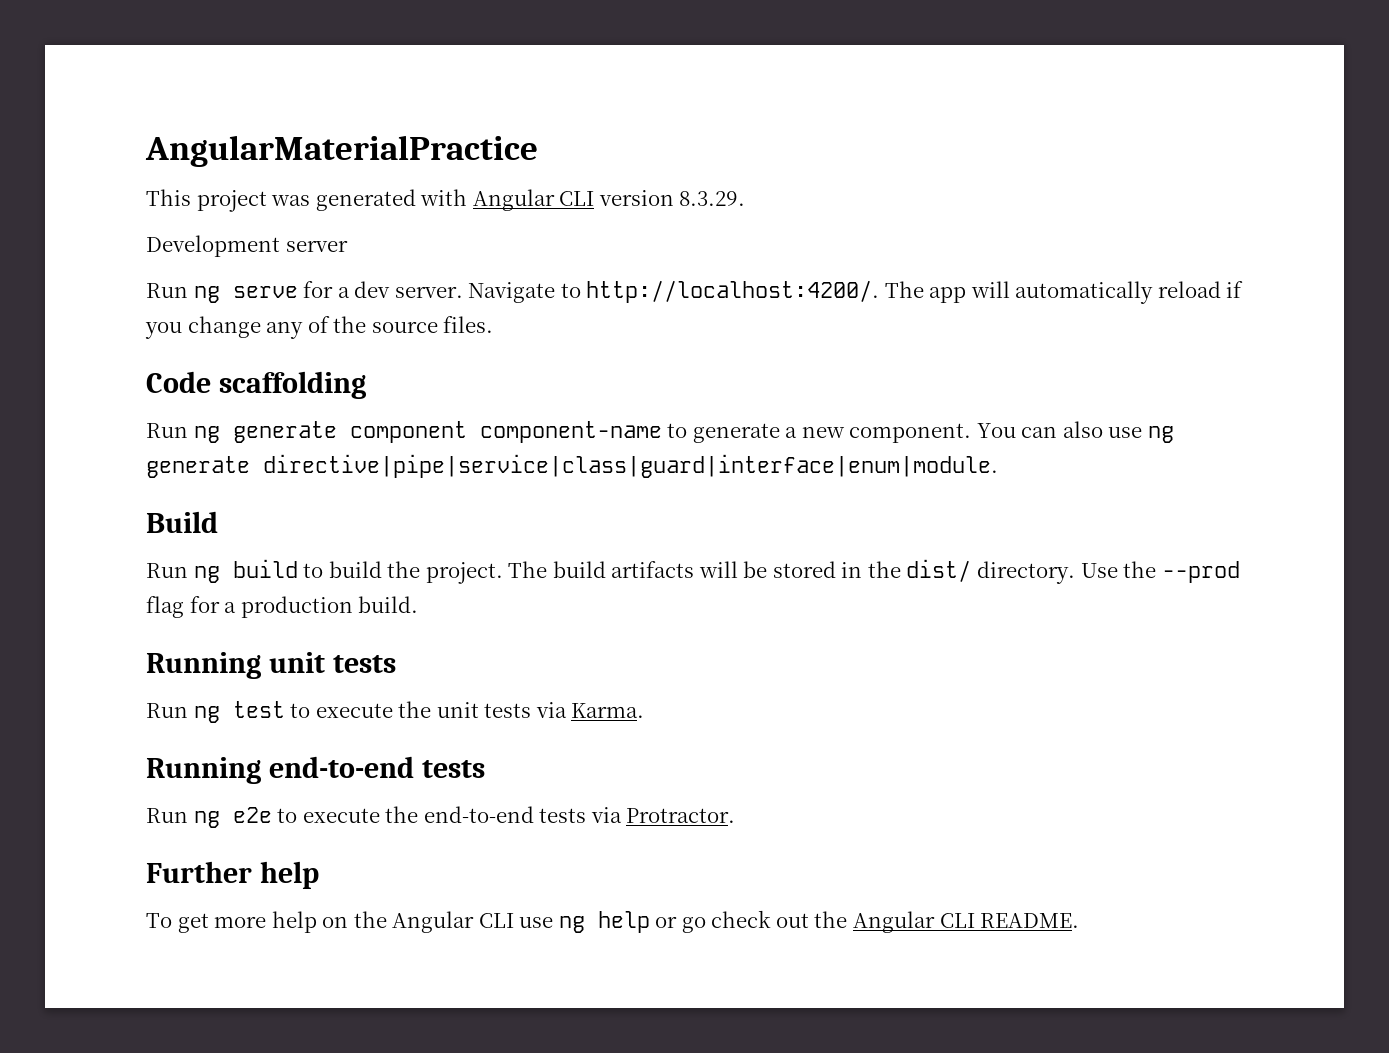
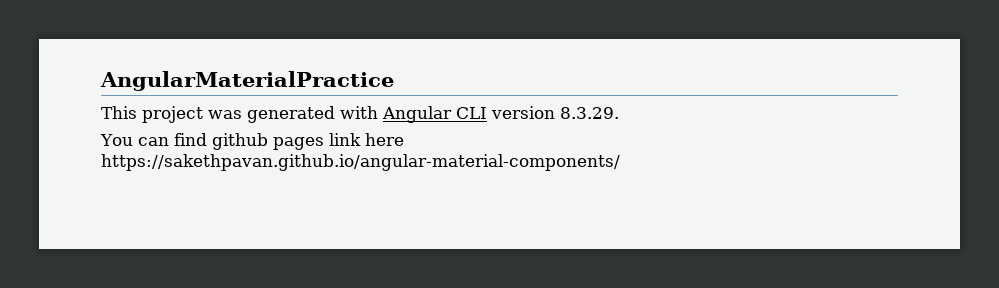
- Development server
- Run ng serve for a dev server. Navigate to http://localhost:4200/. The app will automatically reload if you change any of the source files.
- Code scaffolding
- Run ng generate component component-name to generate a new component. You can also use ng generate directive|pipe|service|class|guard|interface|enum|module.
- Build
- Run ng build to build the project. The build artifacts will be stored in the dist/ directory. Use the --prod flag for a production build.
- Running unit tests
- Run ng test to execute the unit tests via Karma.
- Running end-to-end tests
- Run ng e2e to execute the end-to-end tests via Protractor.
- Further help
- To get more help on the Angular CLI use ng help or go check out the Angular CLI README.
+ You can find github pages link here https://sakethpavan.github.io/angular-material-components/

